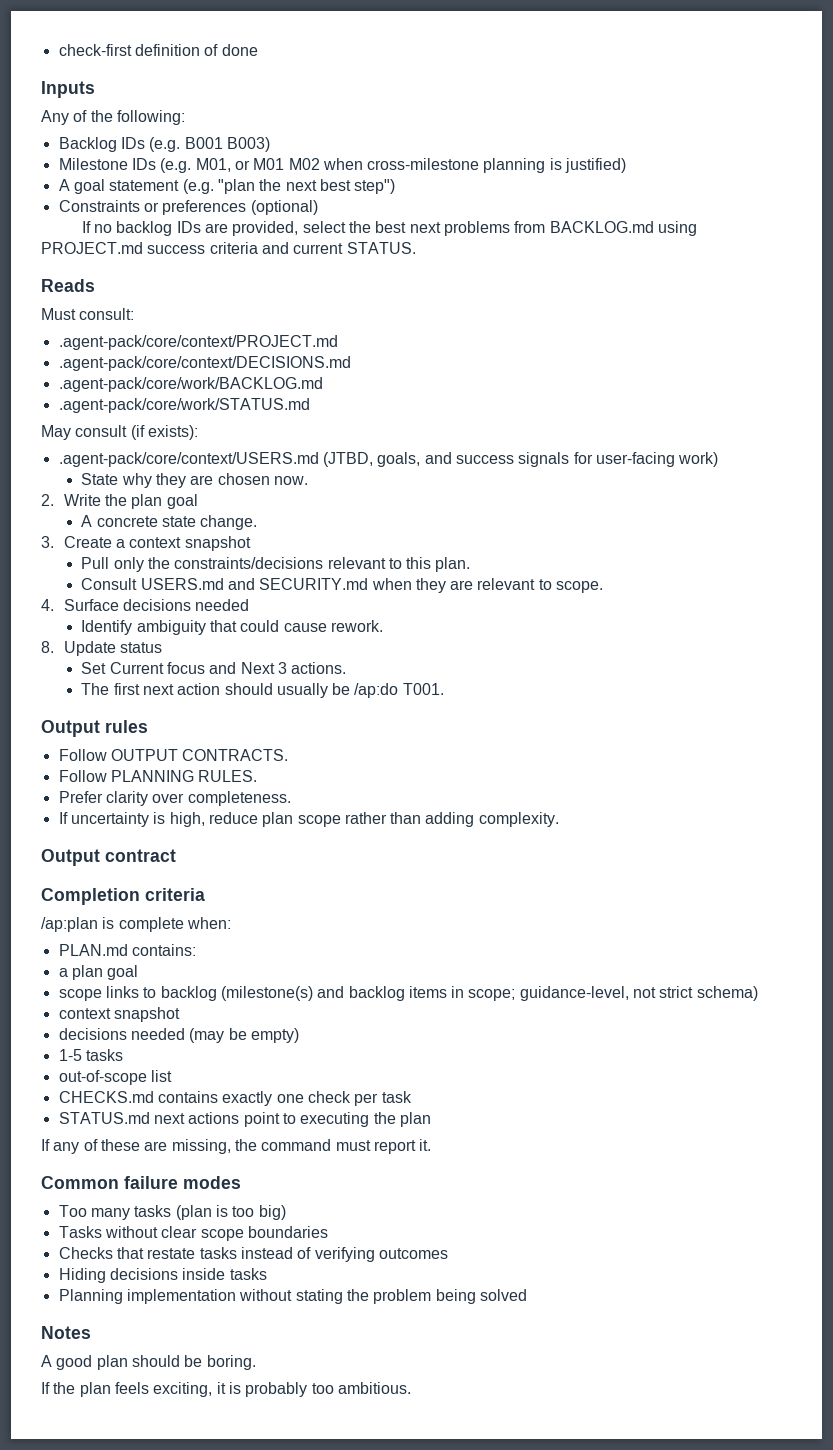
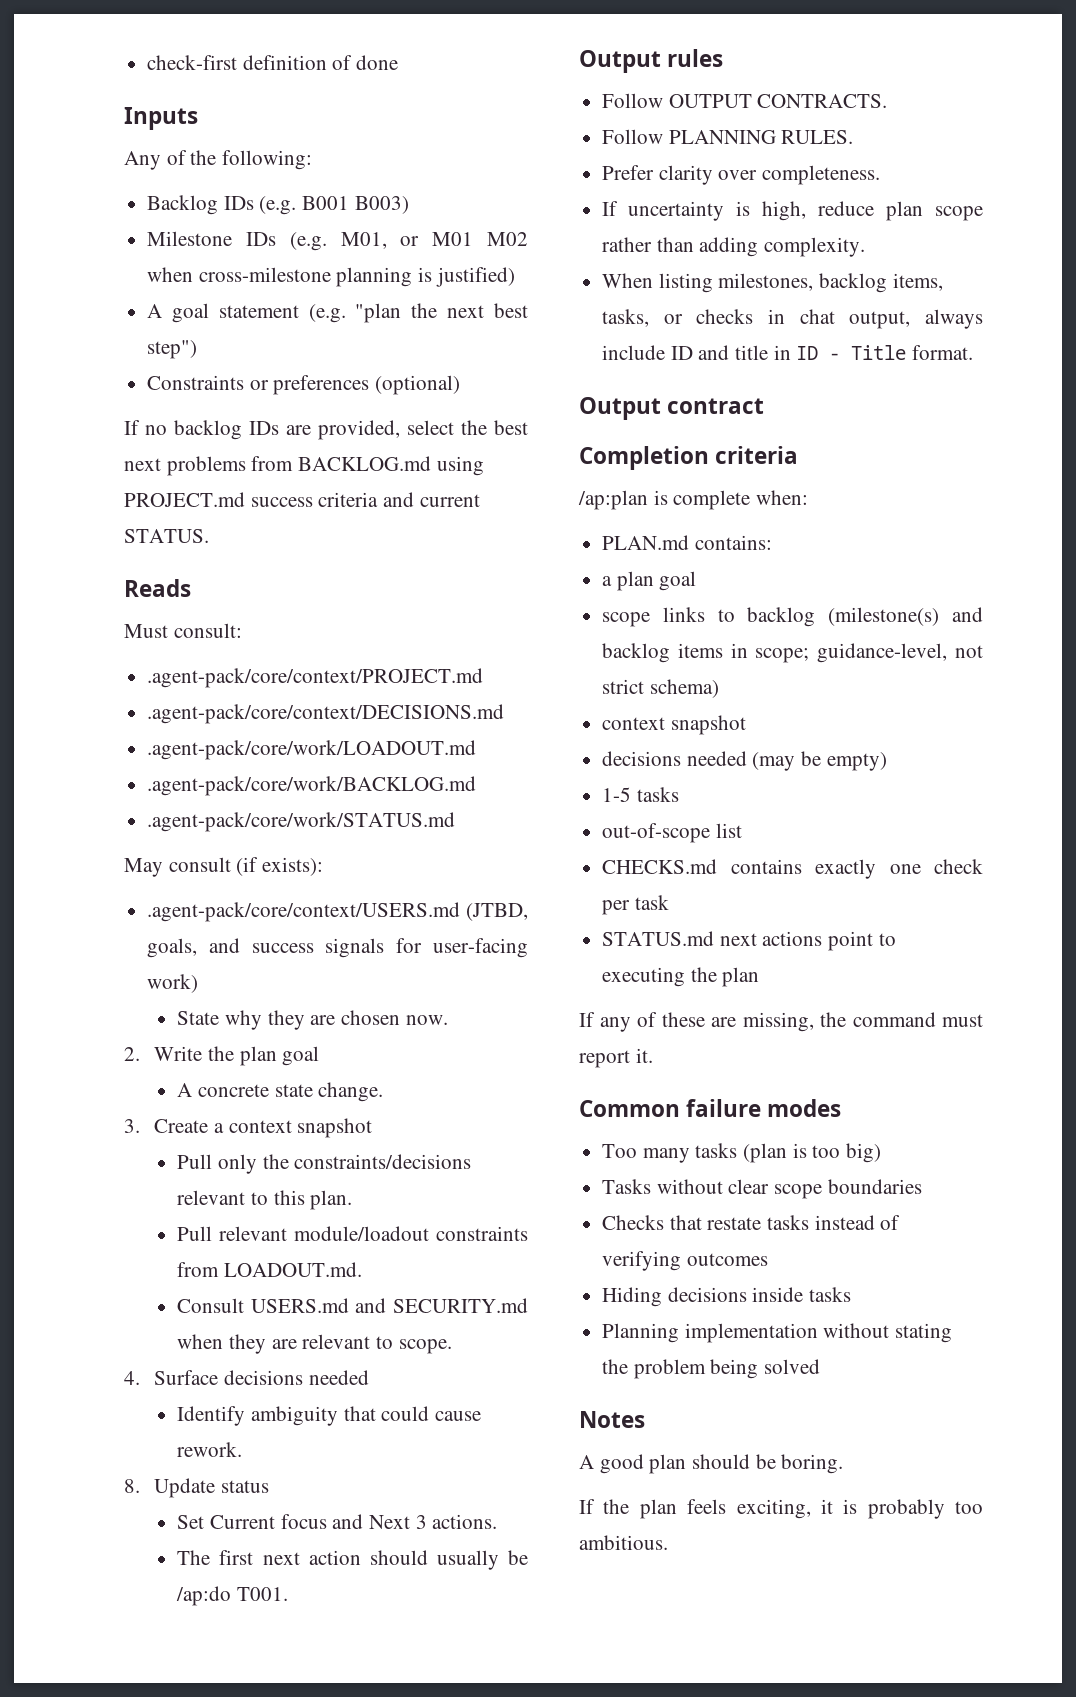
+ .agent-pack/core/work/LOADOUT.md
+ Pull relevant module/loadout constraints from LOADOUT.md.
+ When listing milestones, backlog items, tasks, or checks in chat output, always include ID and title in ID - Title format.

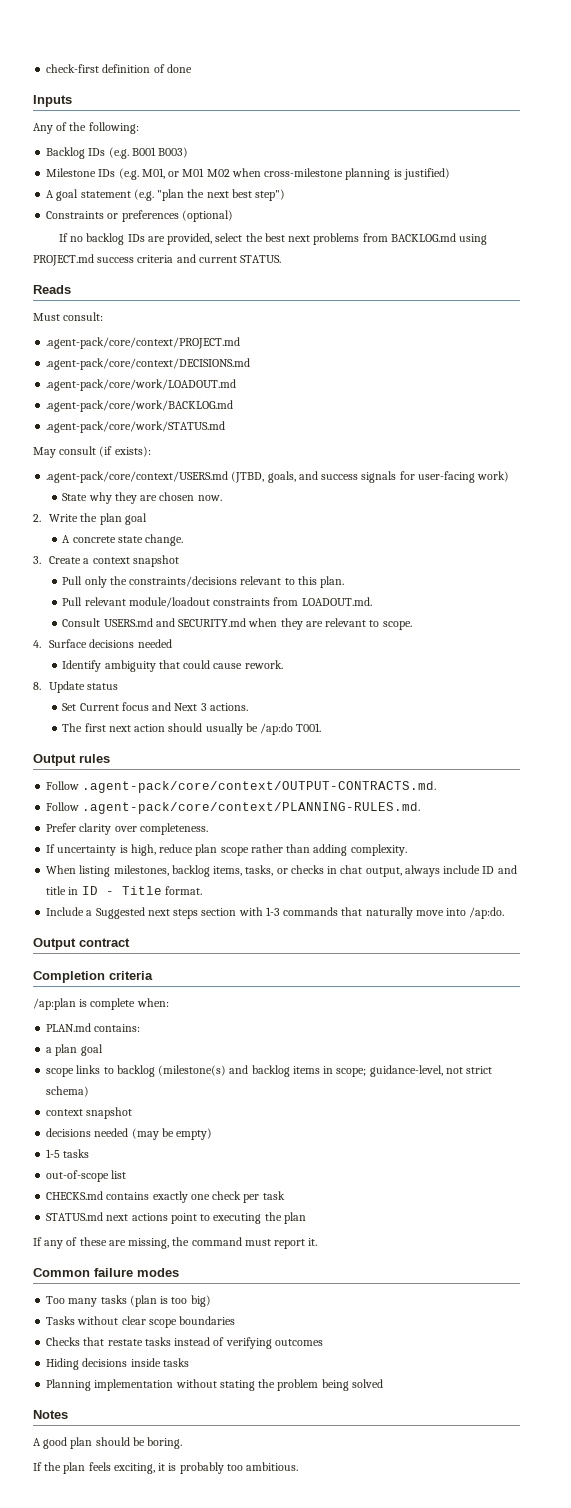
- Follow OUTPUT CONTRACTS.
- Follow PLANNING RULES.
+ Follow .agent-pack/core/context/OUTPUT-CONTRACTS.md.
+ Follow .agent-pack/core/context/PLANNING-RULES.md.
+ Include a Suggested next steps section with 1-3 commands that naturally move into /ap:do.

